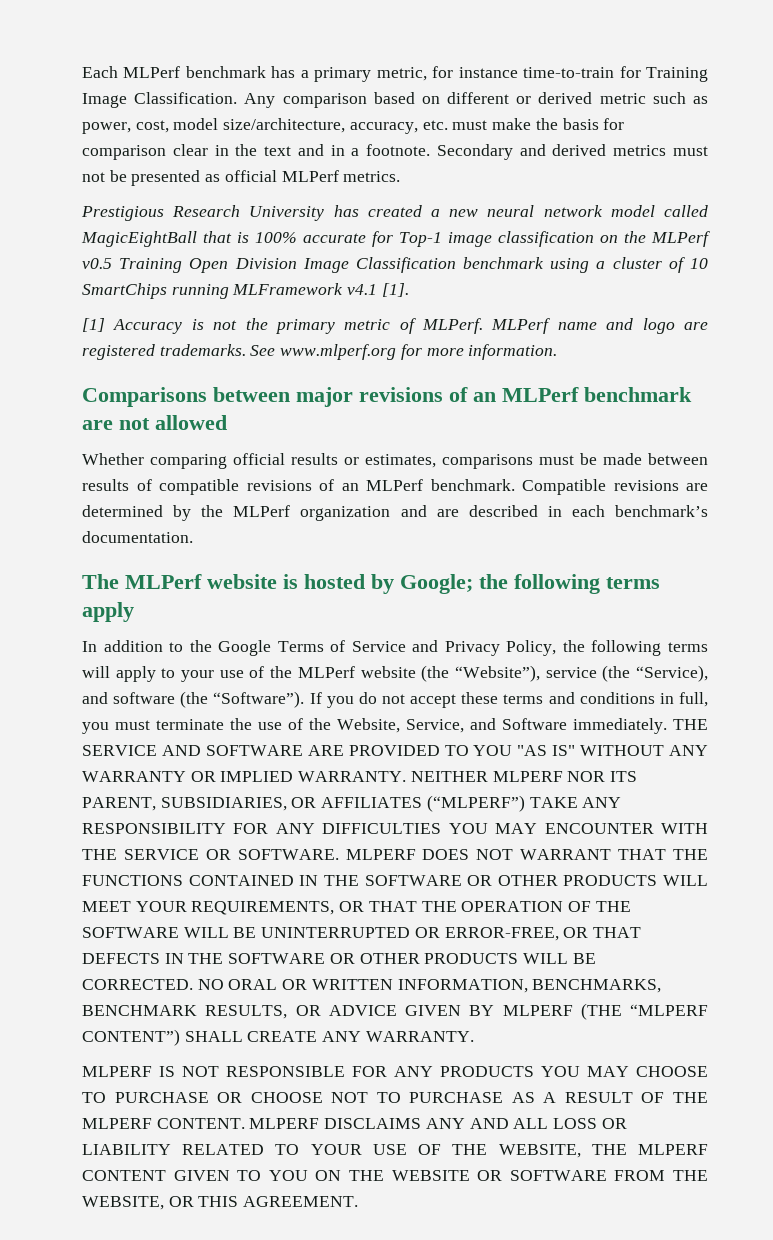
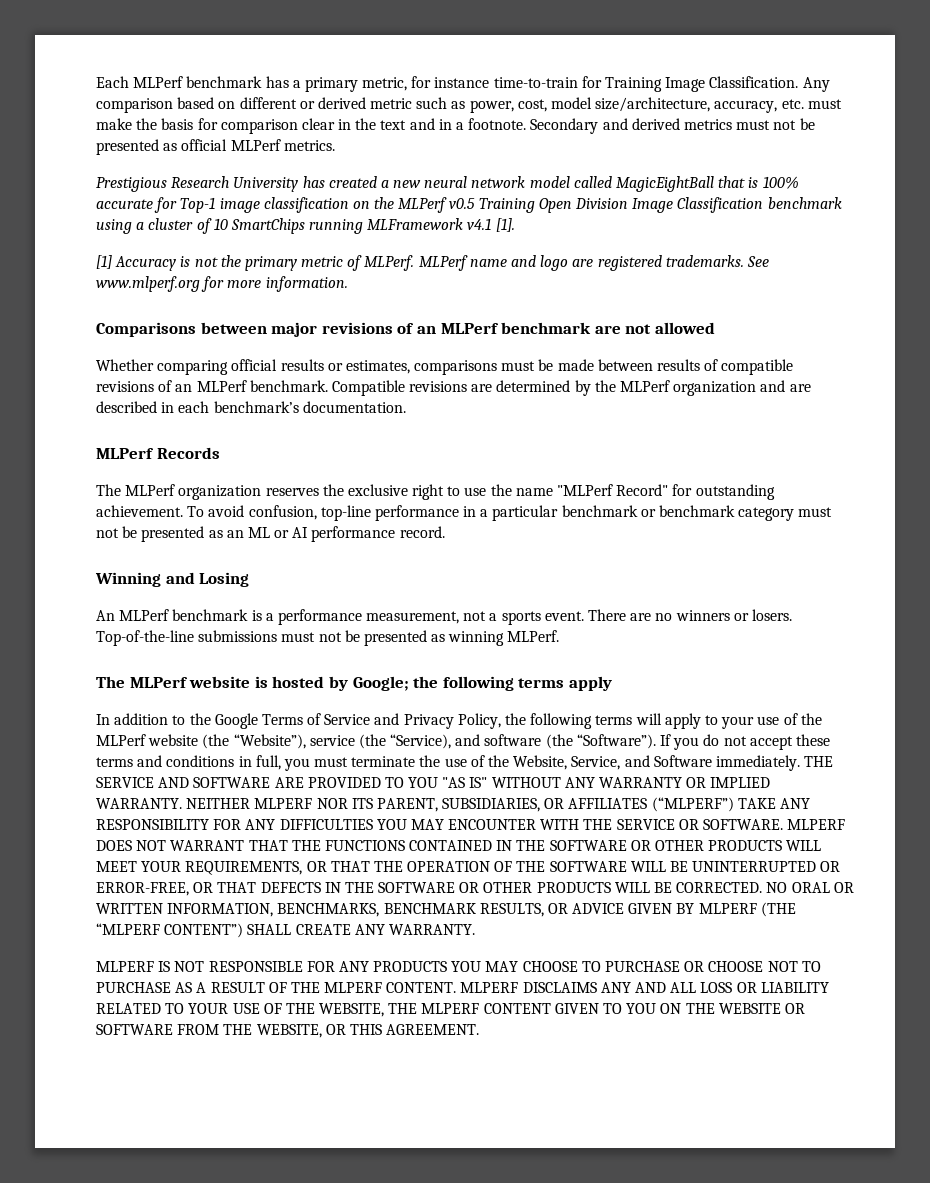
+ MLPerf Records
+ The MLPerf organization reserves the exclusive right to use the name "MLPerf Record" for outstanding achievement. To avoid confusion, top-line performance in a particular benchmark or benchmark category must not be presented as an ML or AI performance record.
+ Winning and Losing
+ An MLPerf benchmark is a performance measurement, not a sports event. There are no winners or losers. Top-of-the-line submissions must not be presented as winning MLPerf.

